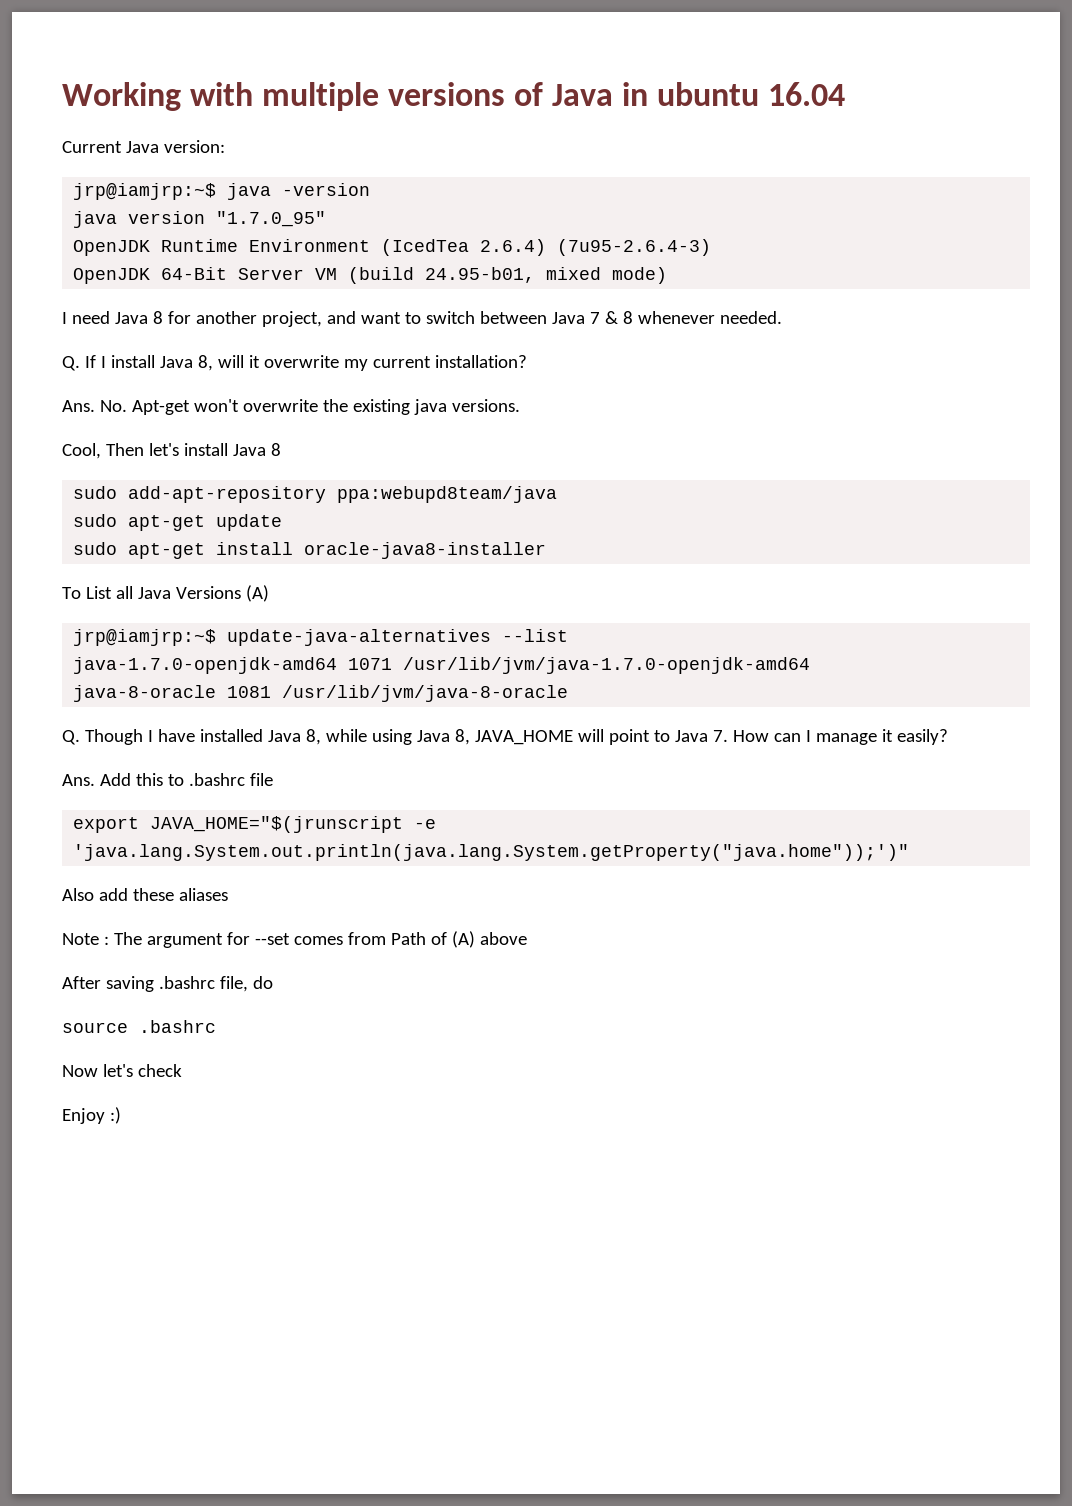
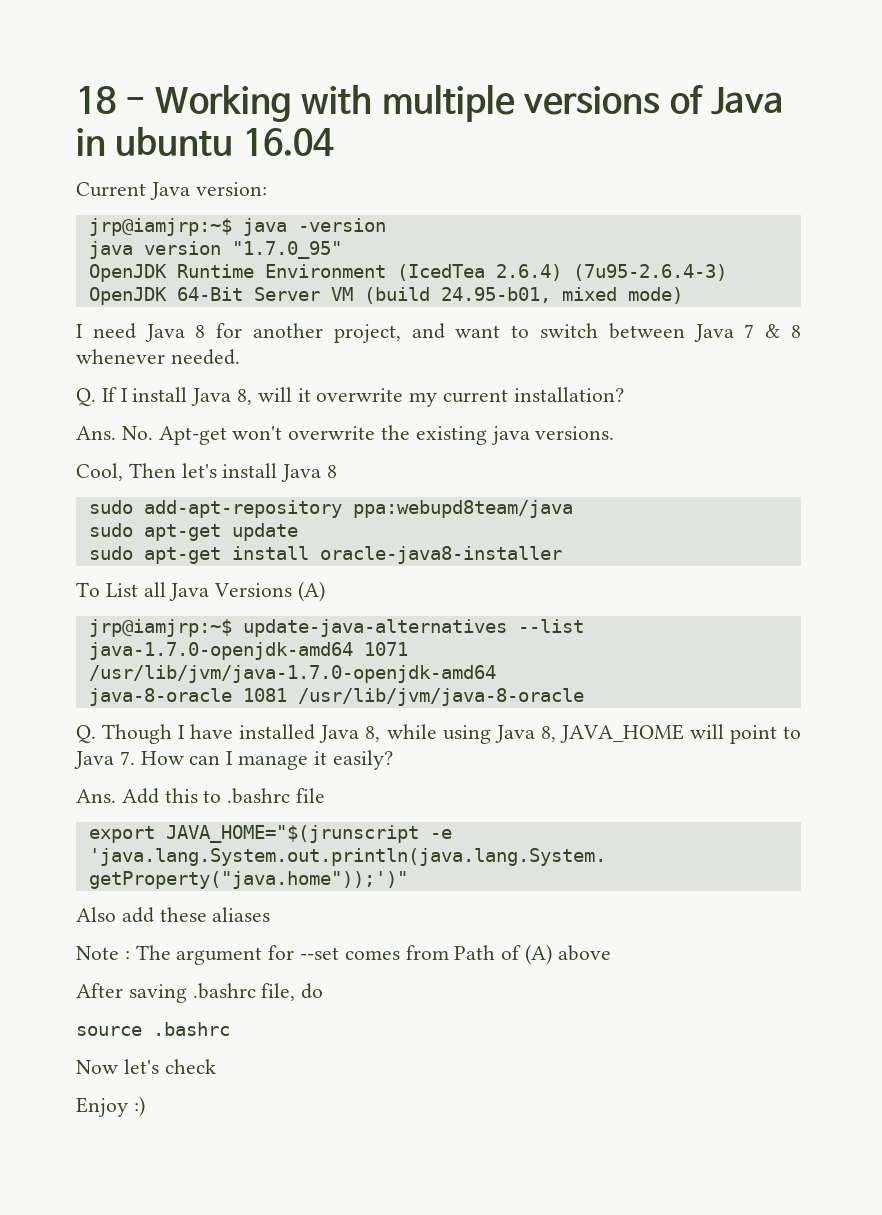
- Working with multiple versions of Java in ubuntu 16.04
+ 18 - Working with multiple versions of Java in ubuntu 16.04

